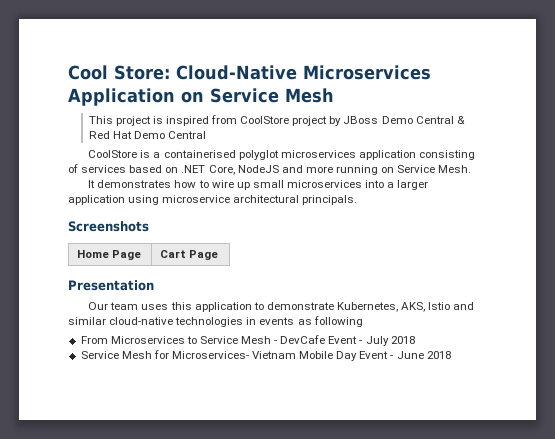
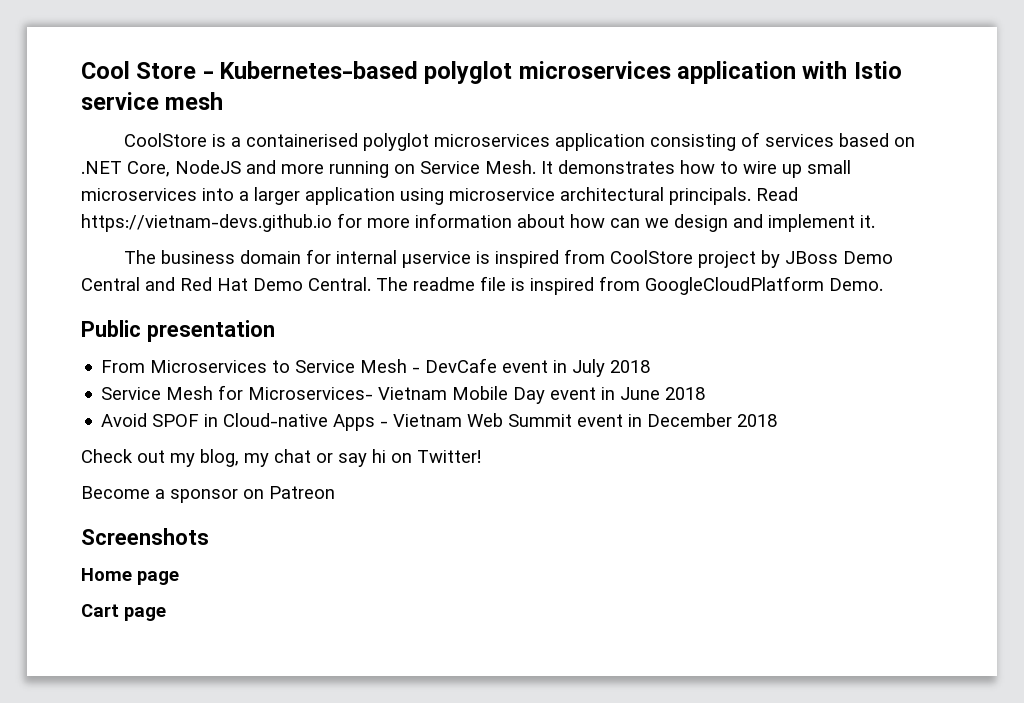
- Cool Store: Cloud-Native Microservices Application on Service Mesh
- This project is inspired from CoolStore project by JBoss Demo Central & Red Hat Demo Central
+ Cool Store - Kubernetes-based polyglot microservices application with Istio service mesh
- CoolStore is a containerised polyglot microservices application consisting of services based on .NET Core, NodeJS and more running on Service Mesh.
- It demonstrates how to wire up small microservices into a larger application using microservice architectural principals.
- Screenshots
- Home Page | Cart Page
- Presentation
- Our team uses this application to demonstrate Kubernetes, AKS, Istio and similar cloud-native technologies in events as following
+ CoolStore is a containerised polyglot microservices application consisting of services based on .NET Core, NodeJS and more running on Service Mesh. It demonstrates how to wire up small microservices into a larger application using microservice architectural principals. Read https://vietnam-devs.github.io for more information about how can we design and implement it.
+ The business domain for internal µservice is inspired from CoolStore project by JBoss Demo Central and Red Hat Demo Central. The readme file is inspired from GoogleCloudPlatform Demo.
+ Public presentation
- From Microservices to Service Mesh - DevCafe Event - July 2018
+ From Microservices to Service Mesh - DevCafe event in July 2018
- Service Mesh for Microservices- Vietnam Mobile Day Event - June 2018
+ Service Mesh for Microservices- Vietnam Mobile Day event in June 2018
+ Avoid SPOF in Cloud-native Apps - Vietnam Web Summit event in December 2018
+ Check out my blog, my chat or say hi on Twitter!
+ Become a sponsor on Patreon
+ Screenshots
+ Home page
+ Cart page

